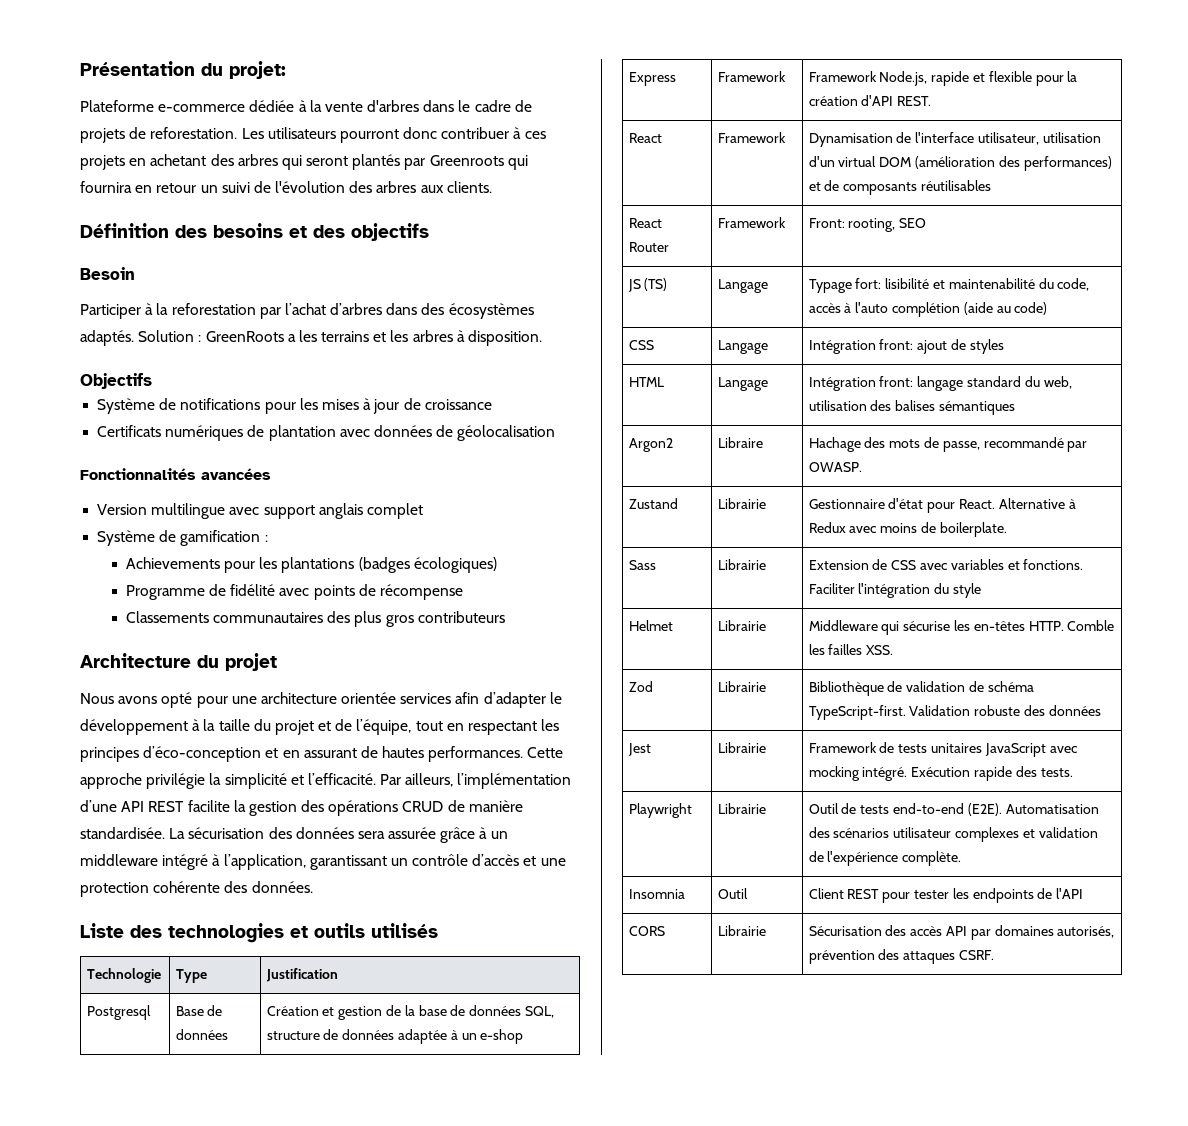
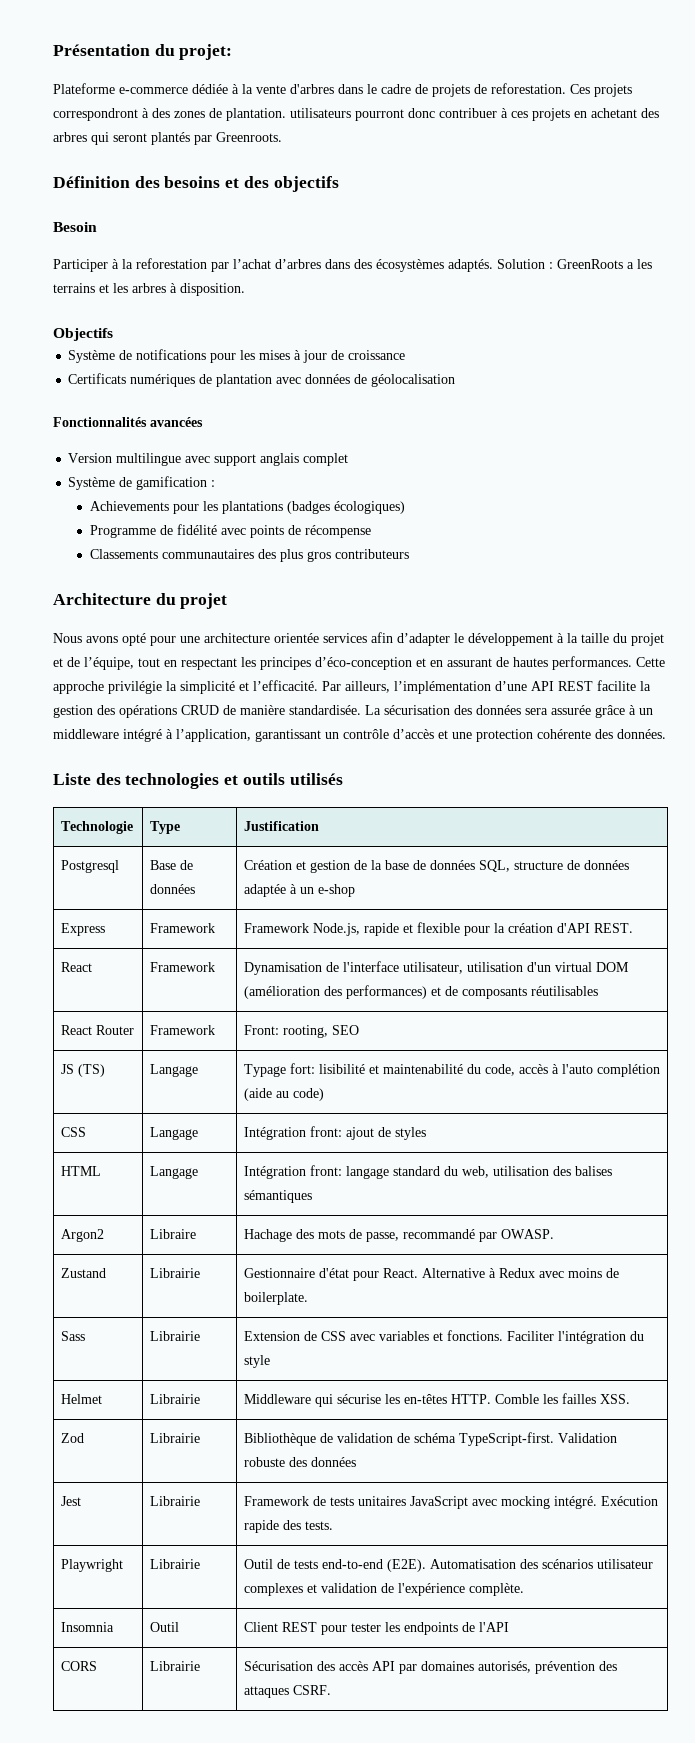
- Les utilisateurs pourront donc contribuer à ces projets en achetant des arbres qui seront plantés par Greenroots qui fournira en retour un suivi de l'évolution des arbres aux clients.
+ Ces projets correspondront à des zones de plantation. utilisateurs pourront donc contribuer à ces projets en achetant des arbres qui seront plantés par Greenroots.

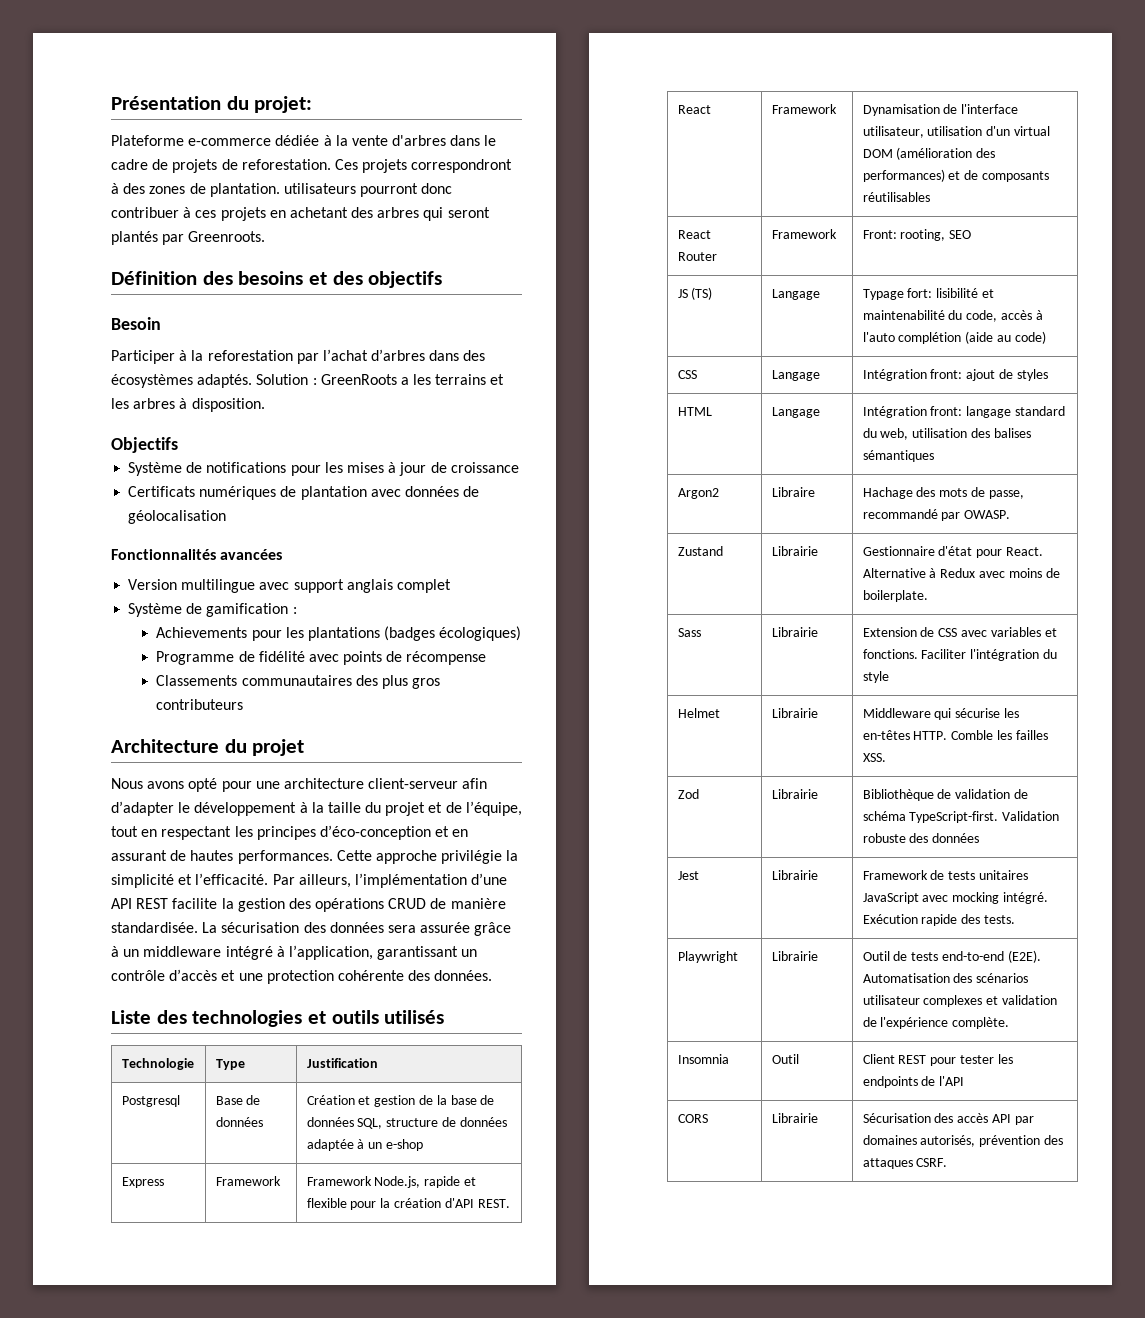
- Nous avons opté pour une architecture orientée services afin d’adapter le développement à la taille du projet et de l’équipe, tout en respectant les principes d’éco-conception et en assurant de hautes performances.
+ Nous avons opté pour une architecture client-serveur afin d’adapter le développement à la taille du projet et de l’équipe, tout en respectant les principes d’éco-conception et en assurant de hautes performances.

